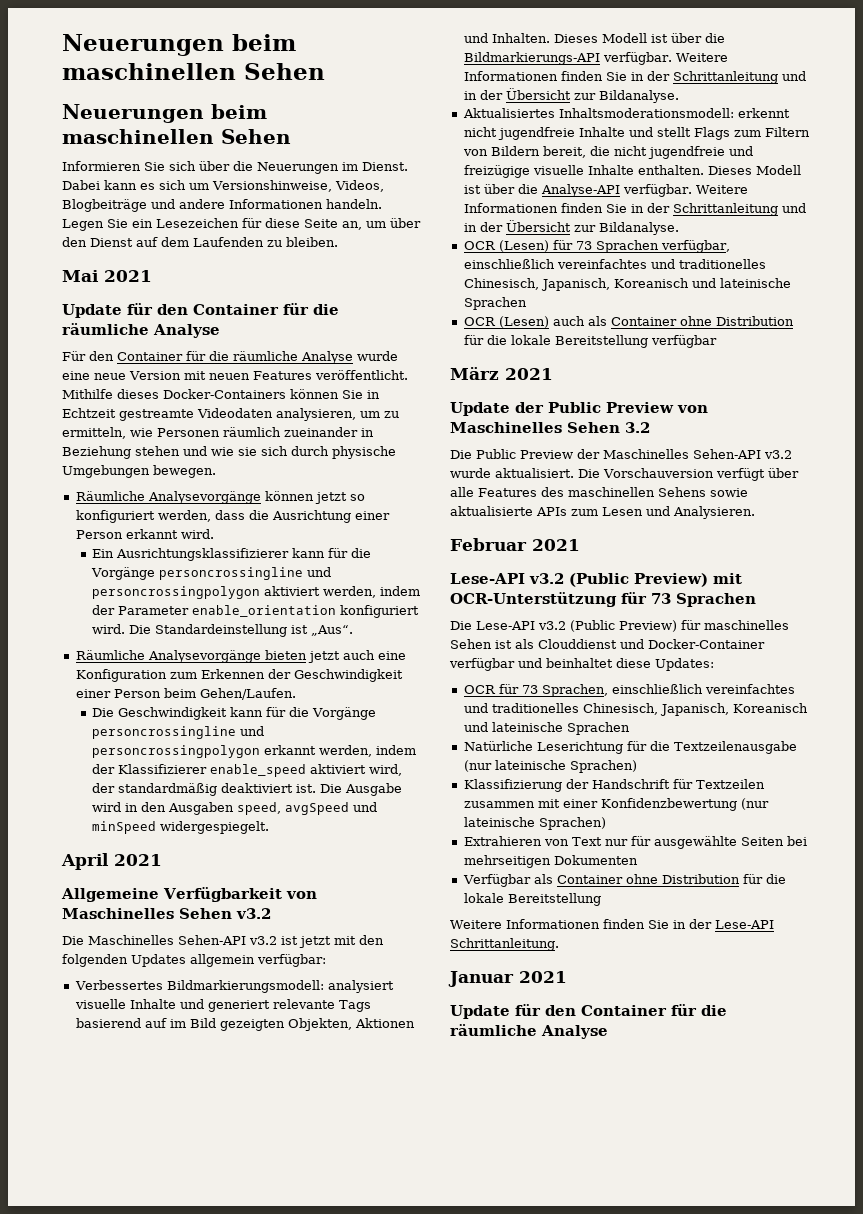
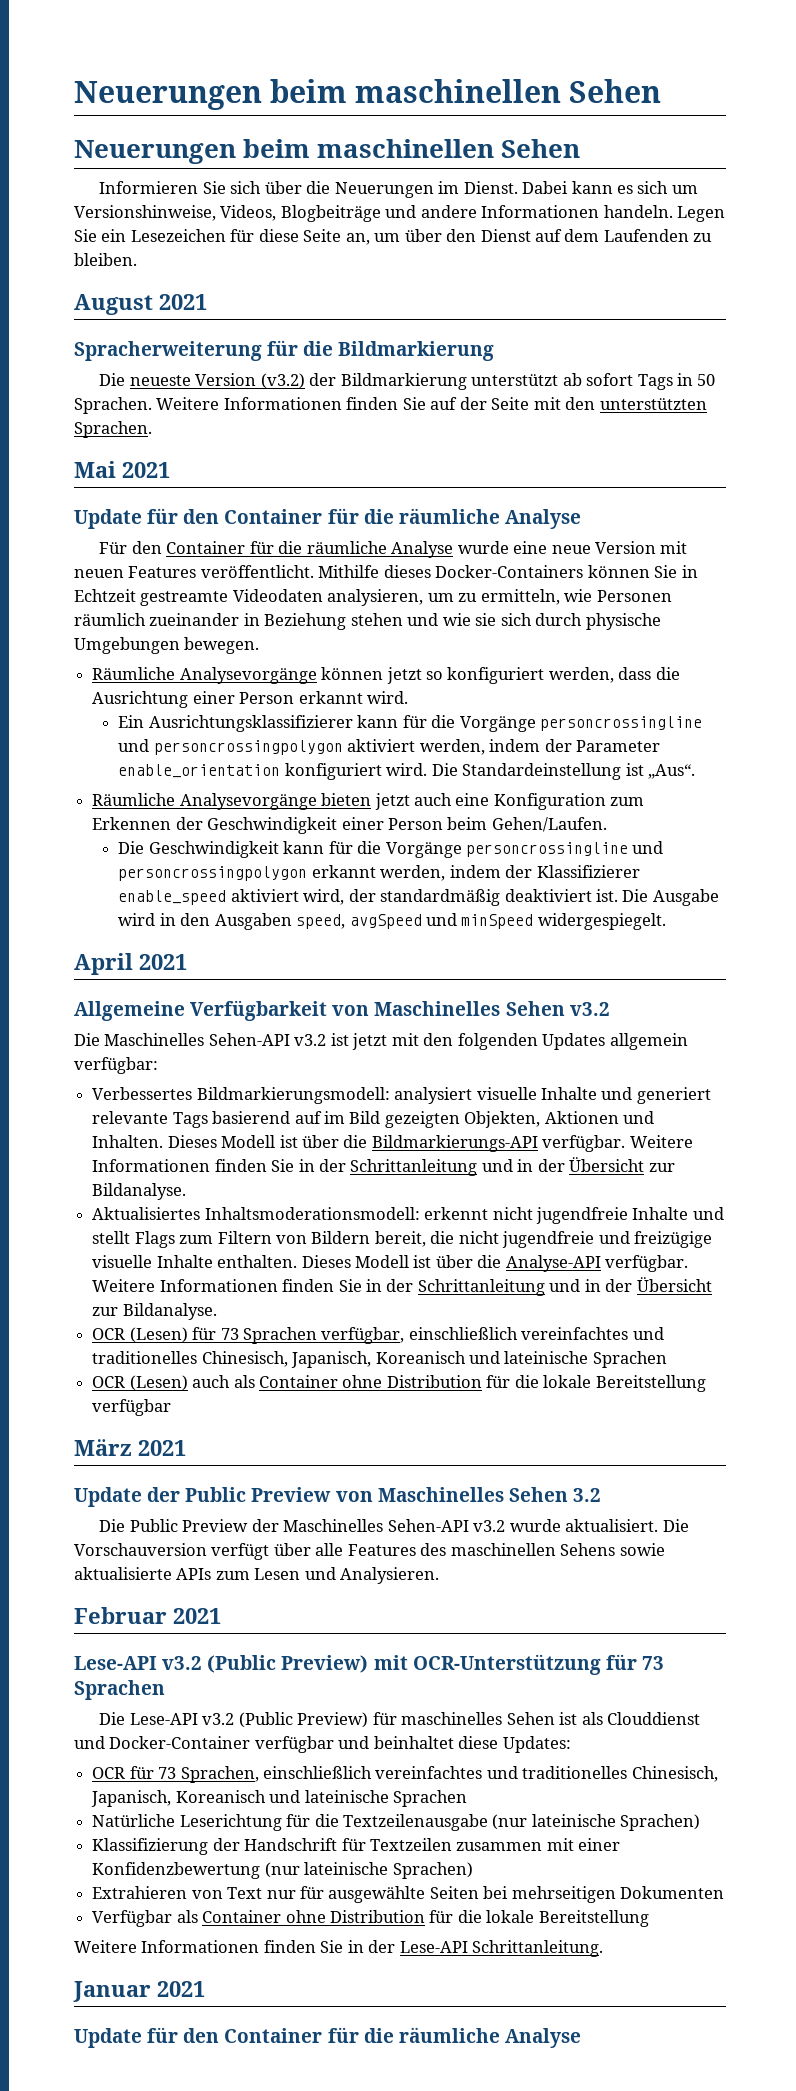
+ August 2021
+ Spracherweiterung für die Bildmarkierung
+ Die neueste Version (v3.2) der Bildmarkierung unterstützt ab sofort Tags in 50 Sprachen. Weitere Informationen finden Sie auf der Seite mit den unterstützten Sprachen.

